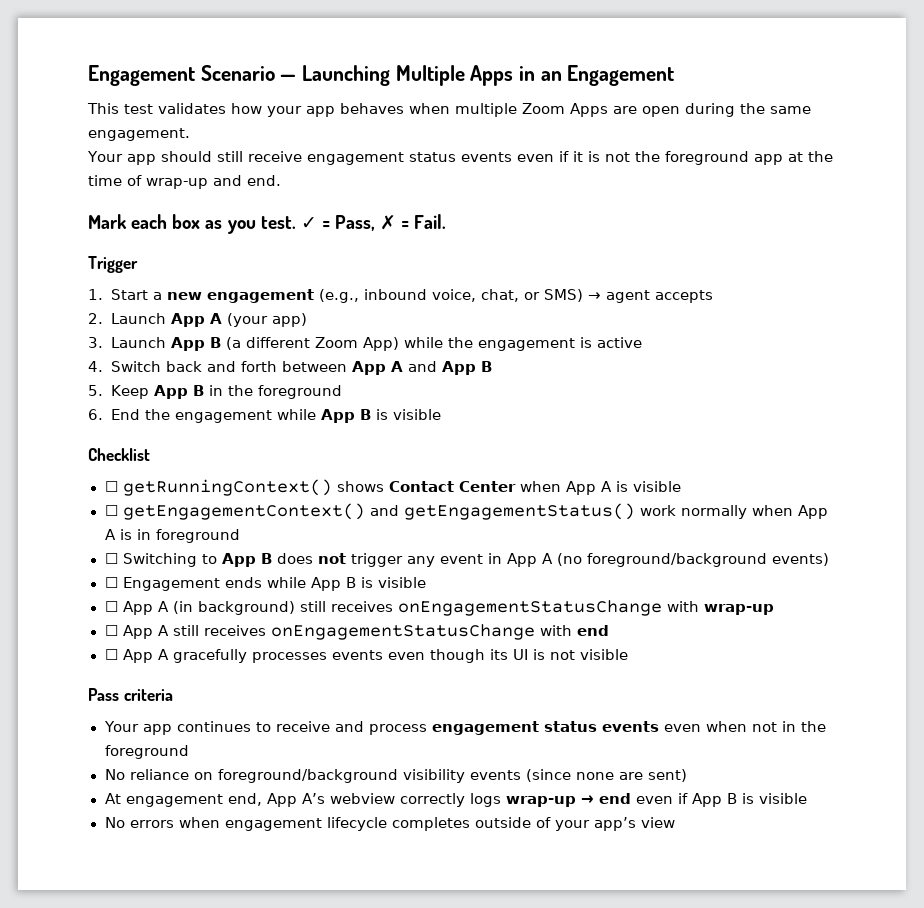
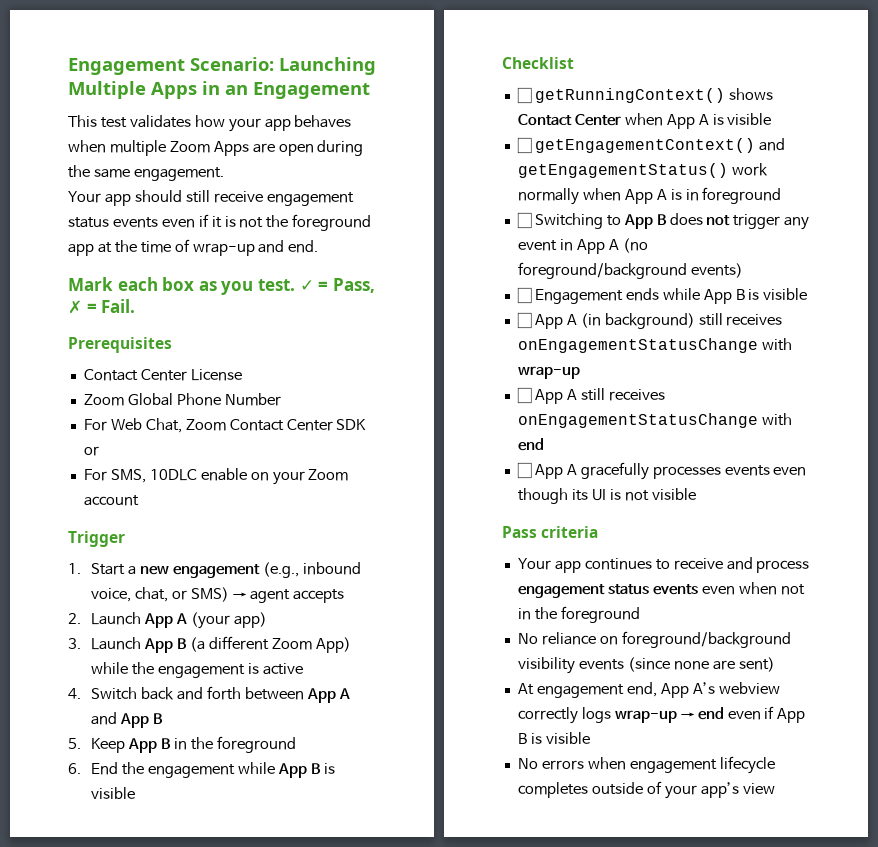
- Engagement Scenario — Launching Multiple Apps in an Engagement
+ Engagement Scenario: Launching Multiple Apps in an Engagement
+ Prerequisites
+ Contact Center License
+ Zoom Global Phone Number
+ For Web Chat, Zoom Contact Center SDK or
+ For SMS, 10DLC enable on your Zoom account

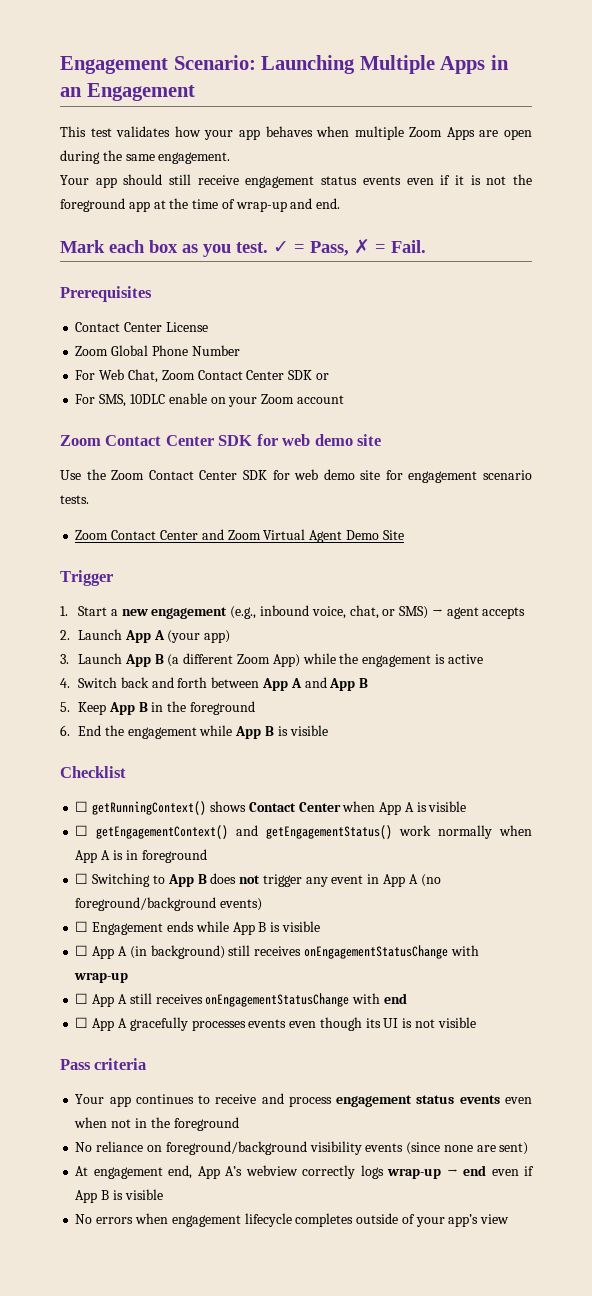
  For SMS, 10DLC enable on your Zoom account
+ Zoom Contact Center SDK for web demo site
+ Use the Zoom Contact Center SDK for web demo site for engagement scenario tests.
+ Zoom Contact Center and Zoom Virtual Agent Demo Site

